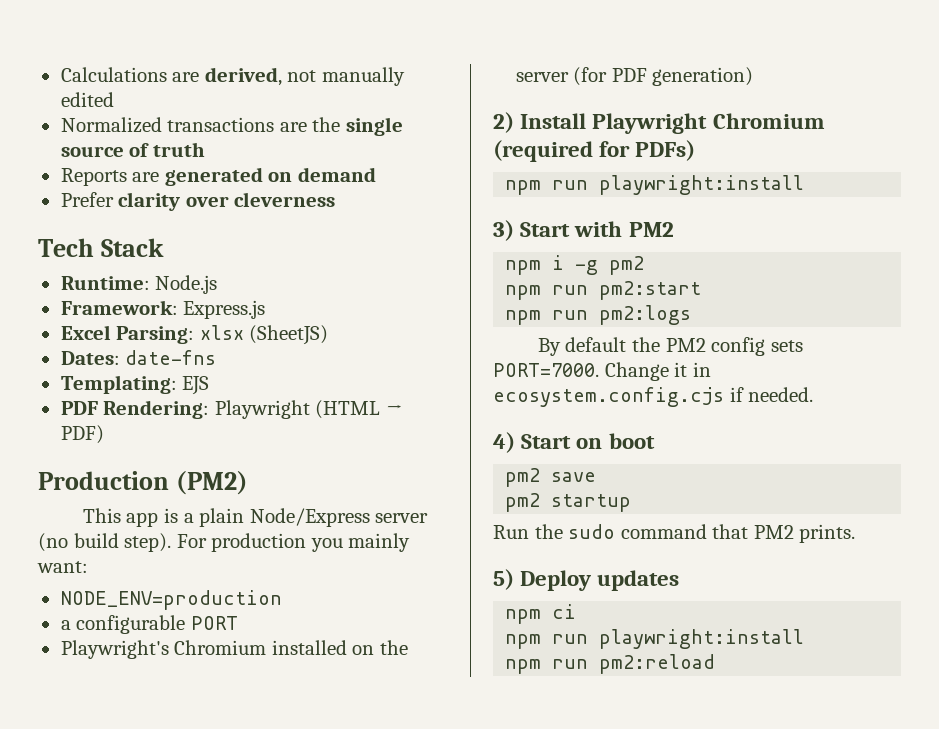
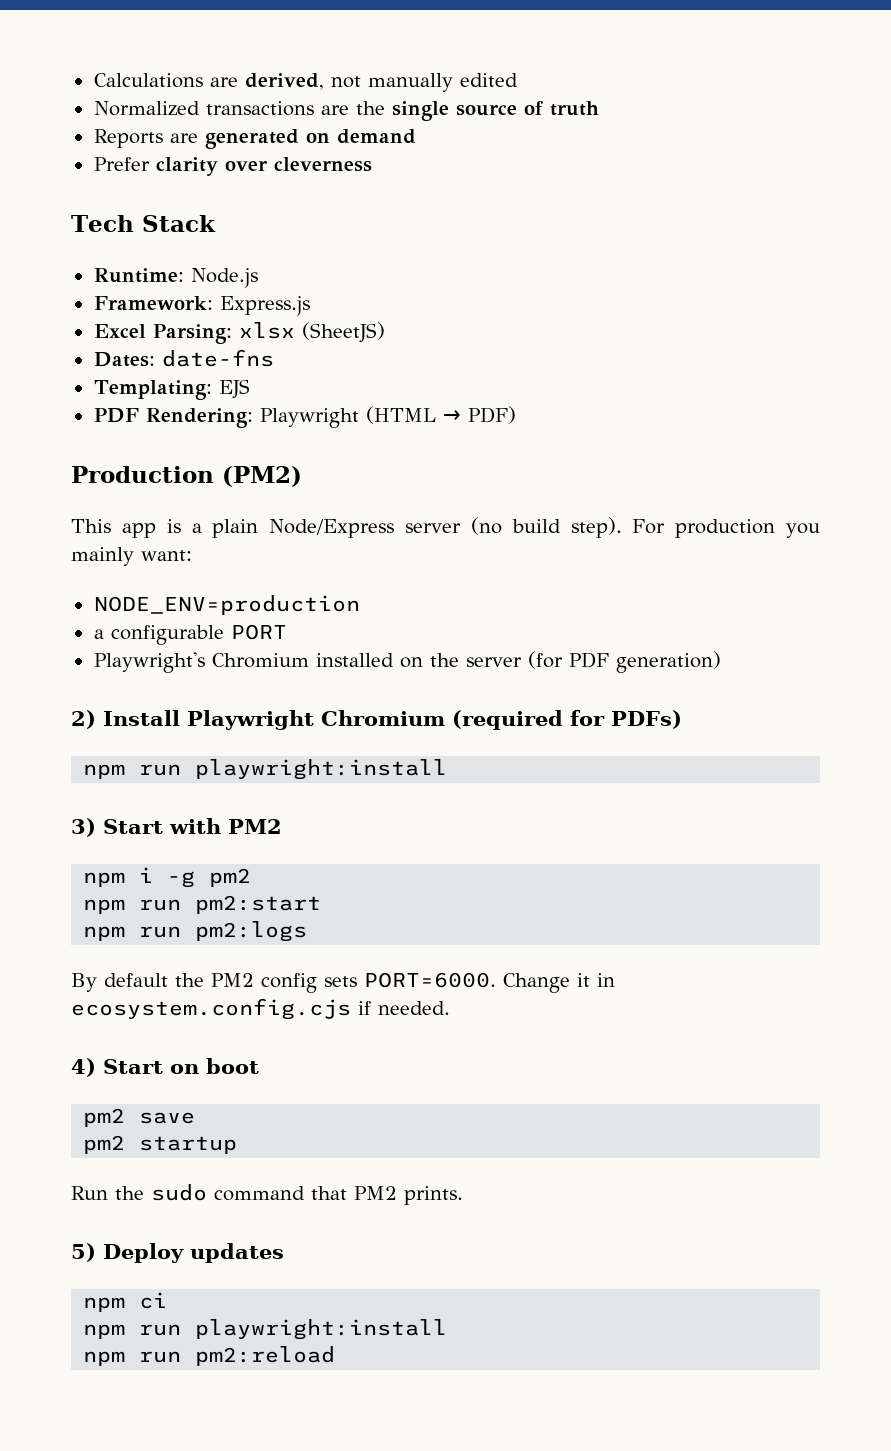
- By default the PM2 config sets PORT=7000.
+ By default the PM2 config sets PORT=6000.

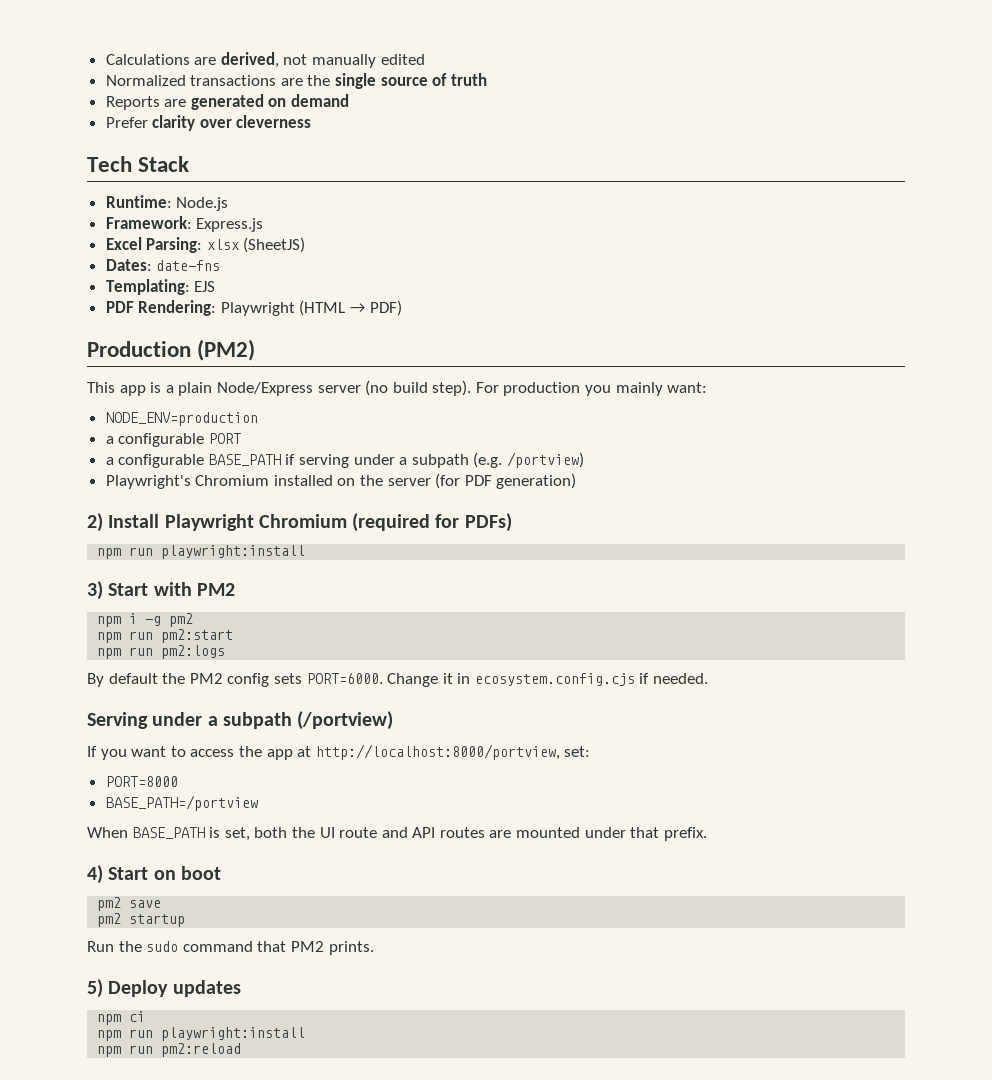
+ a configurable BASE_PATH if serving under a subpath (e.g. /portview)
+ Serving under a subpath (/portview)
+ If you want to access the app at http://localhost:8000/portview, set:
+ PORT=8000
+ BASE_PATH=/portview
+ When BASE_PATH is set, both the UI route and API routes are mounted under that prefix.

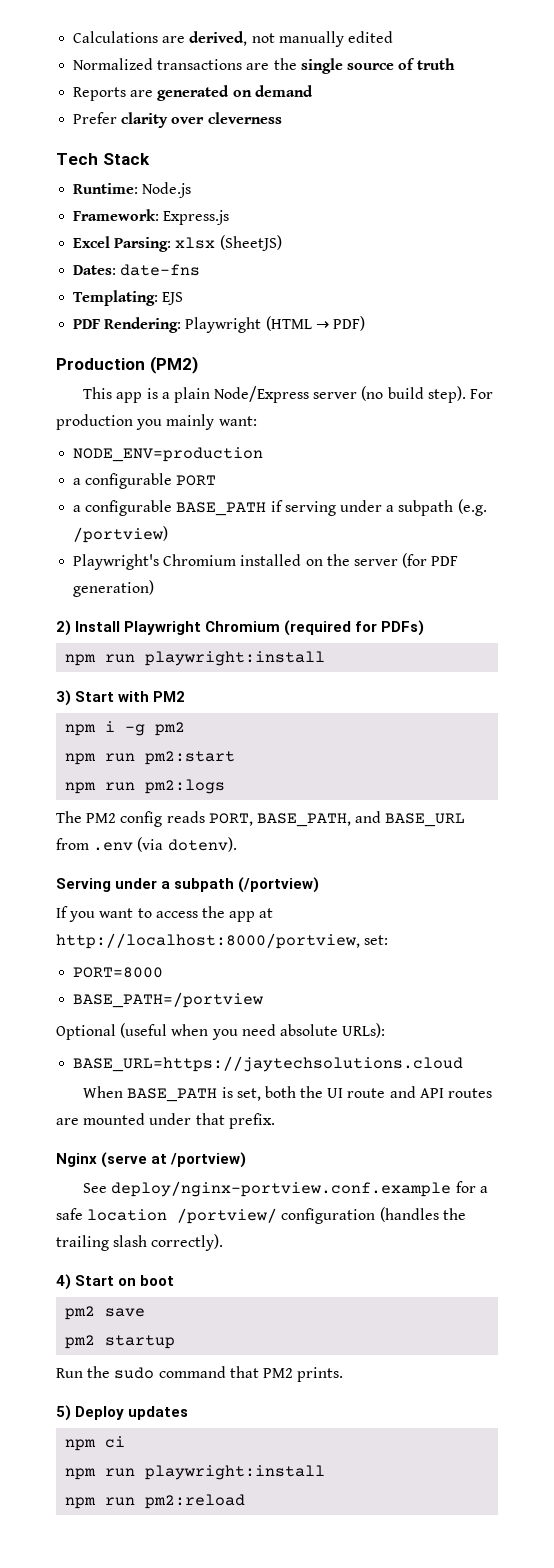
- By default the PM2 config sets PORT=6000. Change it in ecosystem.config.cjs if needed.
+ The PM2 config reads PORT, BASE_PATH, and BASE_URL from .env (via dotenv).
+ Optional (useful when you need absolute URLs):
+ BASE_URL=https://jaytechsolutions.cloud
+ Nginx (serve at /portview)
+ See deploy/nginx-portview.conf.example for a safe location /portview/ configuration (handles the trailing slash correctly).

